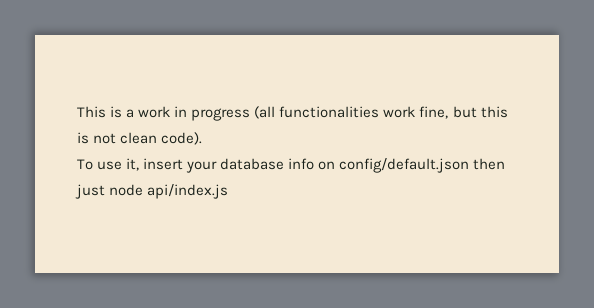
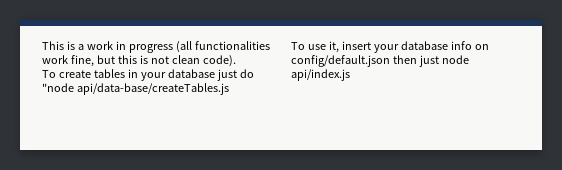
+ To create tables in your database just do "node api/data-base/createTables.js

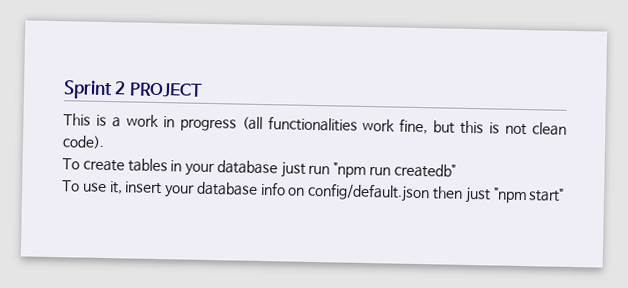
+ Sprint 2 PROJECT
- To create tables in your database just do "node api/data-base/createTables.js
+ To create tables in your database just run "npm run createdb"
- To use it, insert your database info on config/default.json then just node api/index.js
+ To use it, insert your database info on config/default.json then just "npm start"

